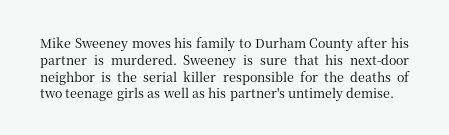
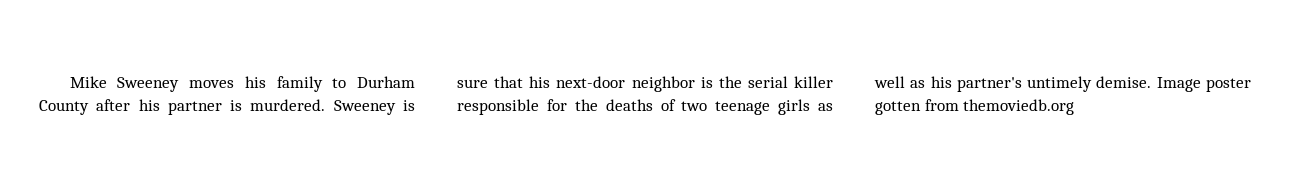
+ Image poster gotten from themoviedb.org

